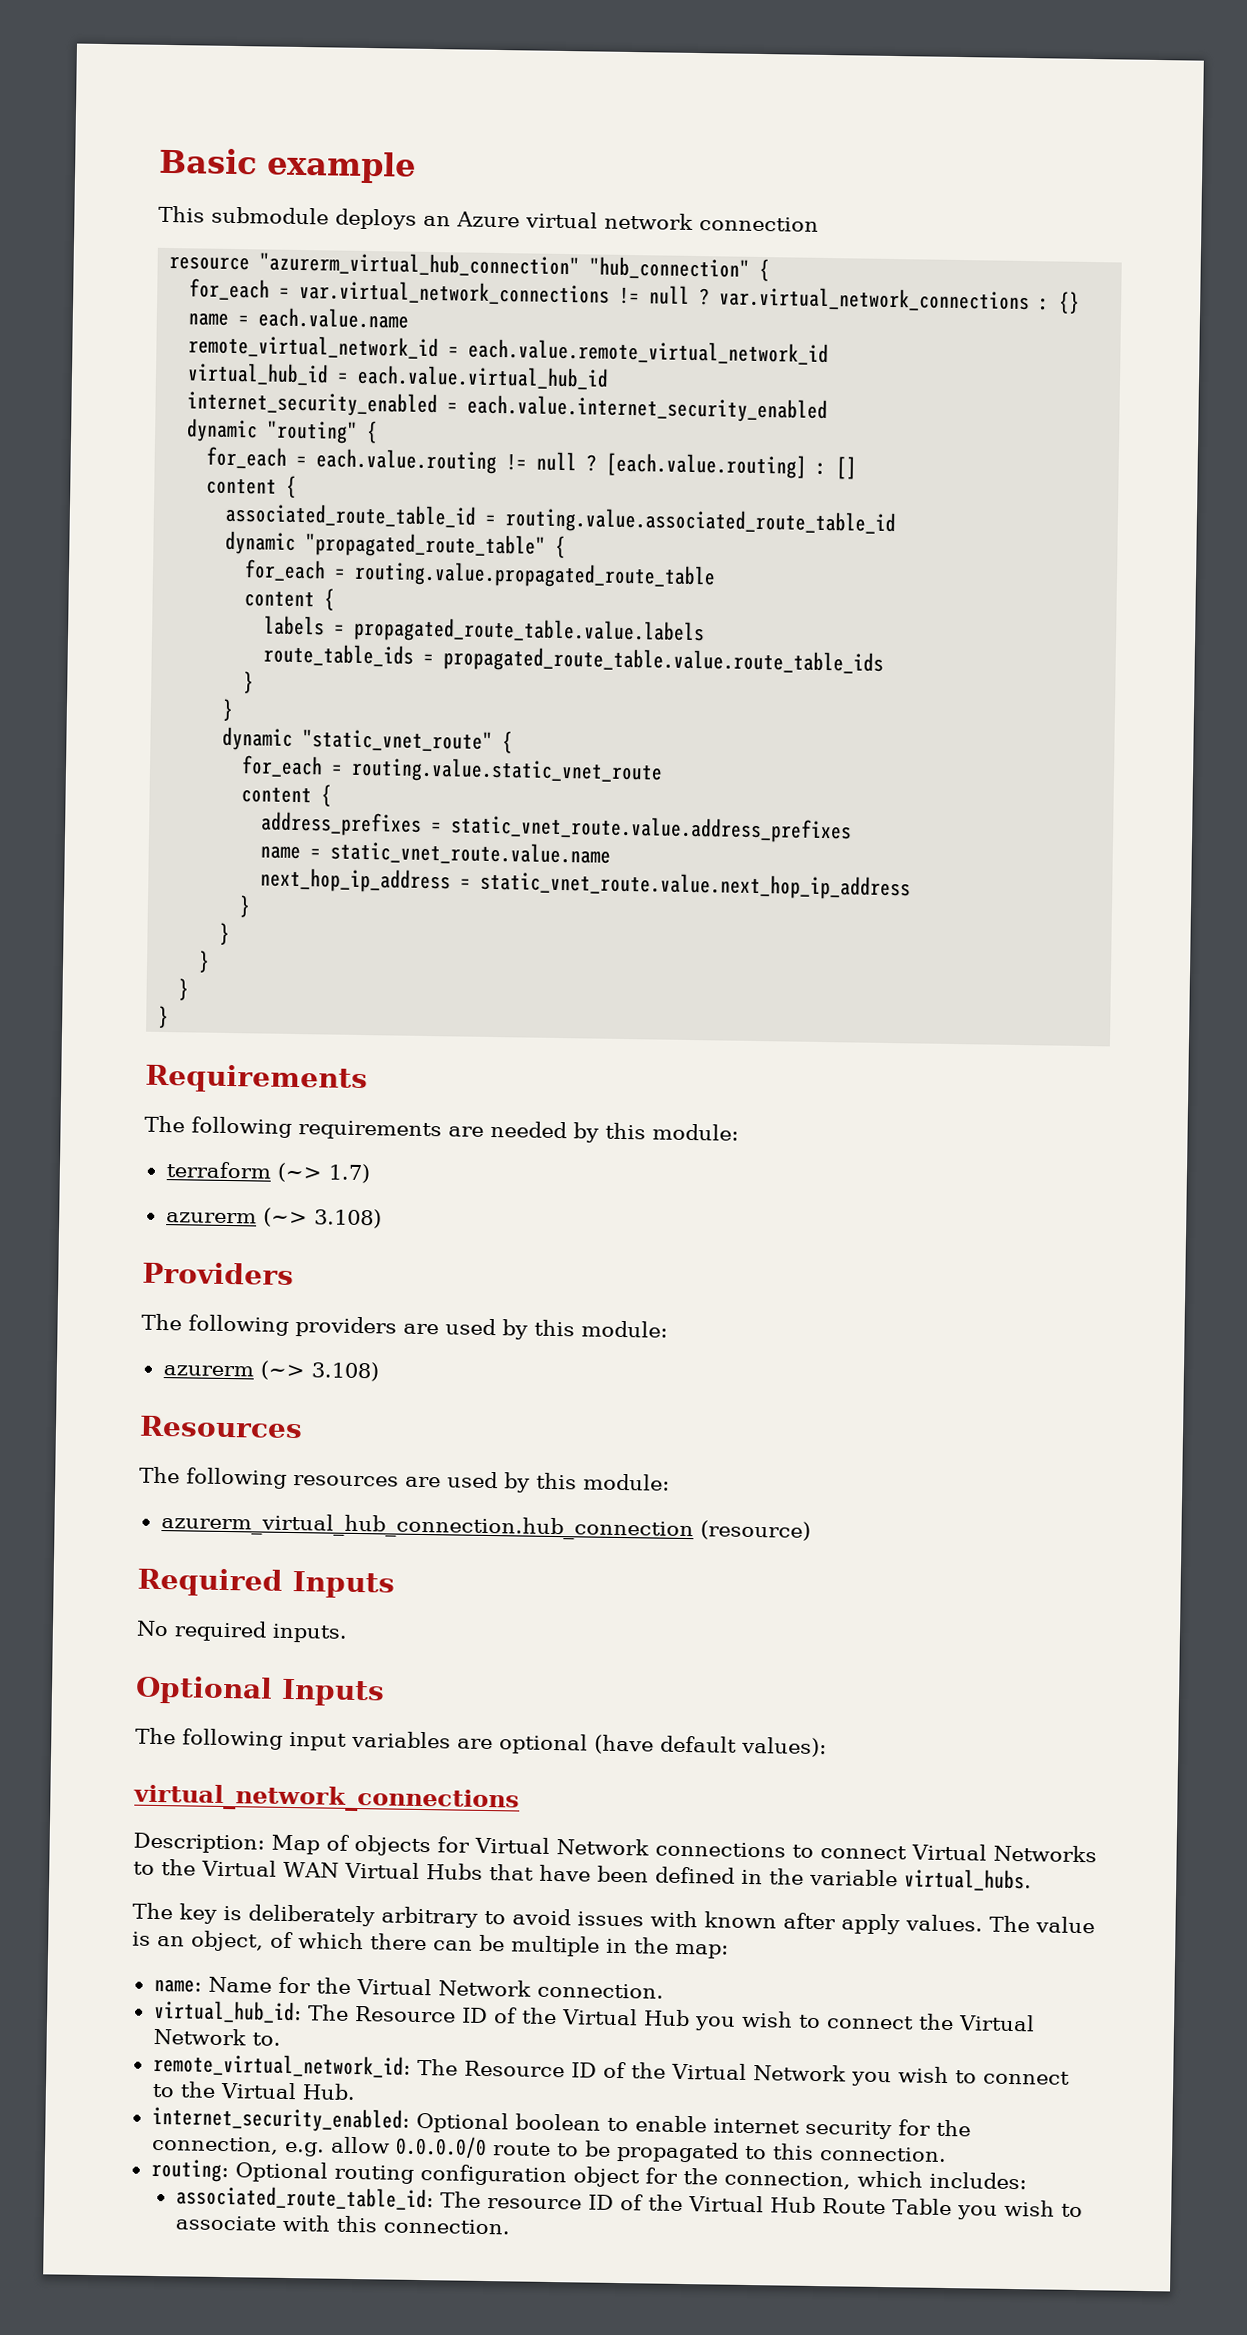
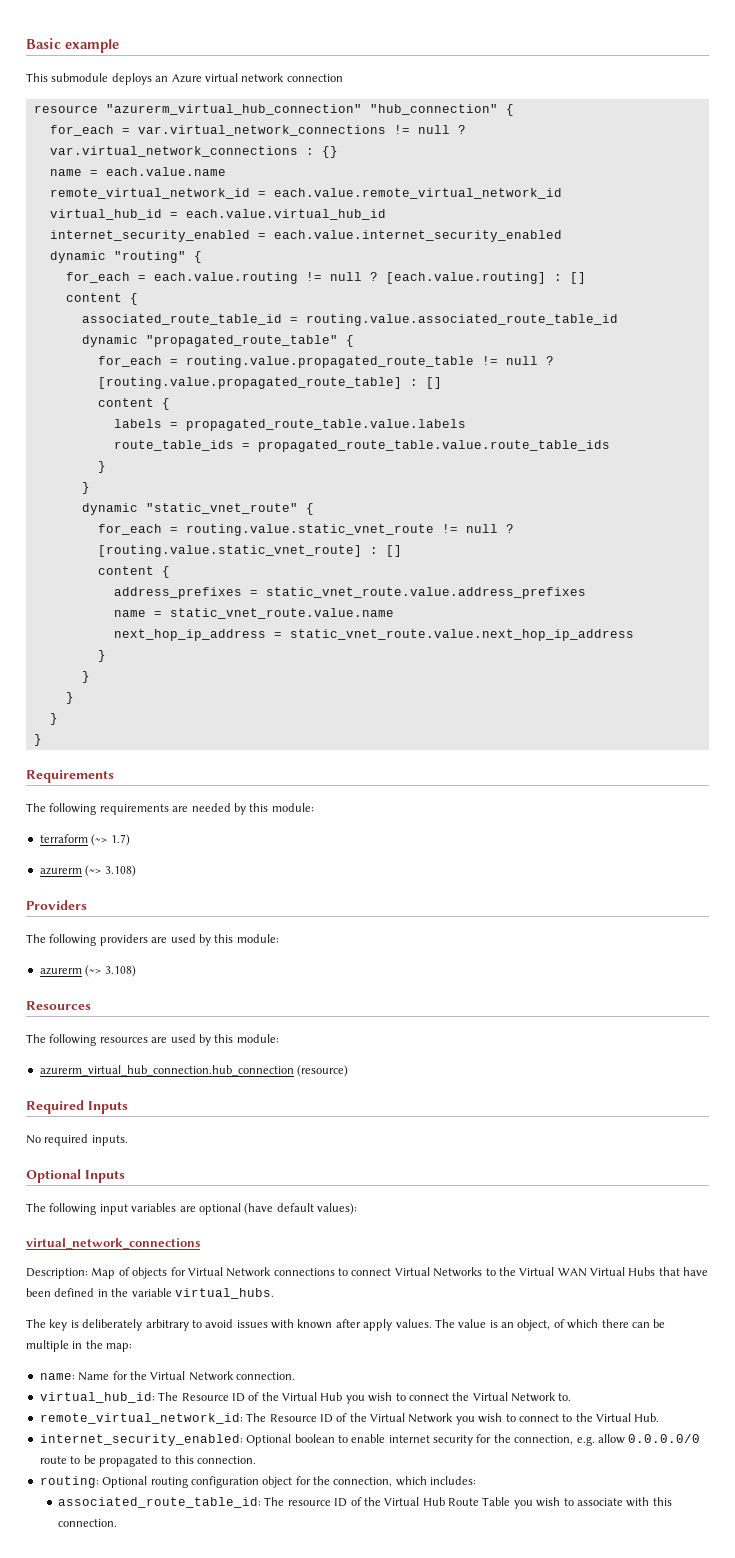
- for_each = routing.value.propagated_route_table
+ for_each = routing.value.propagated_route_table != null ? [routing.value.propagated_route_table] : []
- for_each = routing.value.static_vnet_route
+ for_each = routing.value.static_vnet_route != null ? [routing.value.static_vnet_route] : []

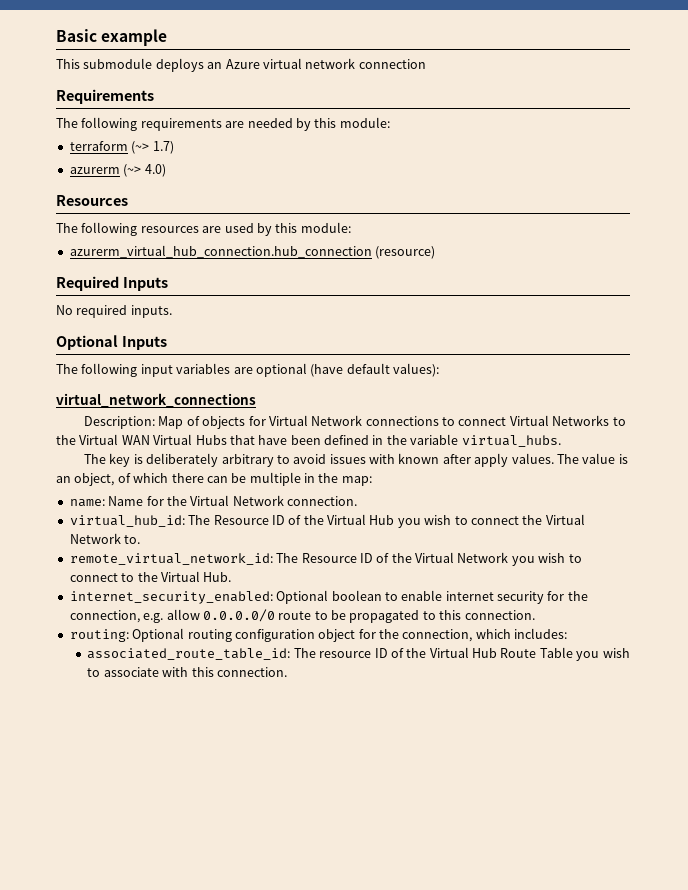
- resource "azurerm_virtual_hub_connection" "hub_connection" {
- for_each = var.virtual_network_connections != null ? var.virtual_network_connections : {}
- name = each.value.name
- remote_virtual_network_id = each.value.remote_virtual_network_id
- virtual_hub_id = each.value.virtual_hub_id
- internet_security_enabled = each.value.internet_security_enabled
- dynamic "routing" {
- for_each = each.value.routing != null ? [each.value.routing] : []
- content {
- associated_route_table_id = routing.value.associated_route_table_id
- dynamic "propagated_route_table" {
- for_each = routing.value.propagated_route_table != null ? [routing.value.propagated_route_table] : []
- content {
- labels = propagated_route_table.value.labels
- route_table_ids = propagated_route_table.value.route_table_ids
- }
- }
- dynamic "static_vnet_route" {
- for_each = routing.value.static_vnet_route != null ? [routing.value.static_vnet_route] : []
- content {
- address_prefixes = static_vnet_route.value.address_prefixes
- name = static_vnet_route.value.name
- next_hop_ip_address = static_vnet_route.value.next_hop_ip_address
- }
- }
- }
- }
- }
  terraform (~> 1.7)
- azurerm (~> 3.108)
- Providers
- The following providers are used by this module:
- azurerm (~> 3.108)
+ azurerm (~> 4.0)

